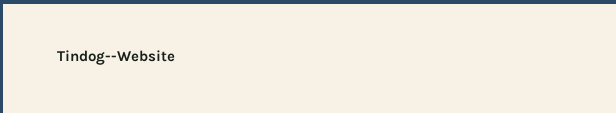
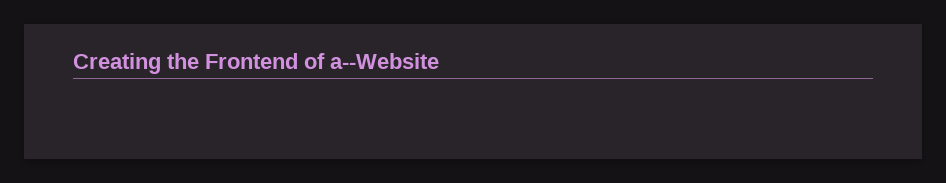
- Tindog--Website
+ Creating the Frontend of a--Website

